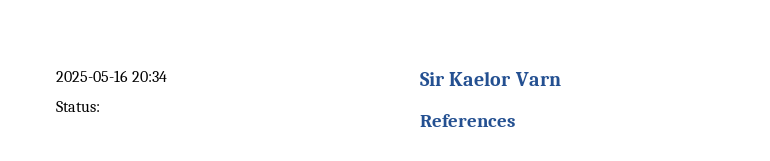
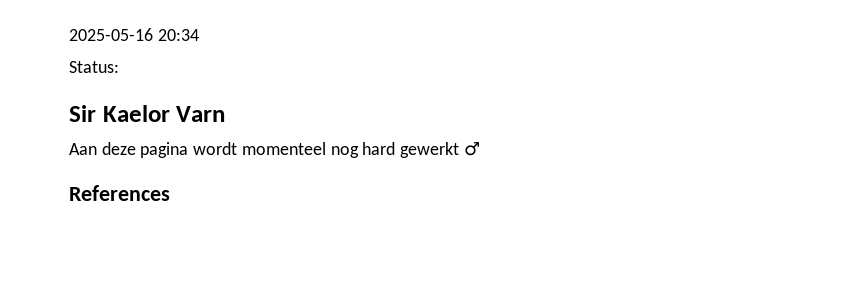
+ Aan deze pagina wordt momenteel nog hard gewerkt ♂

